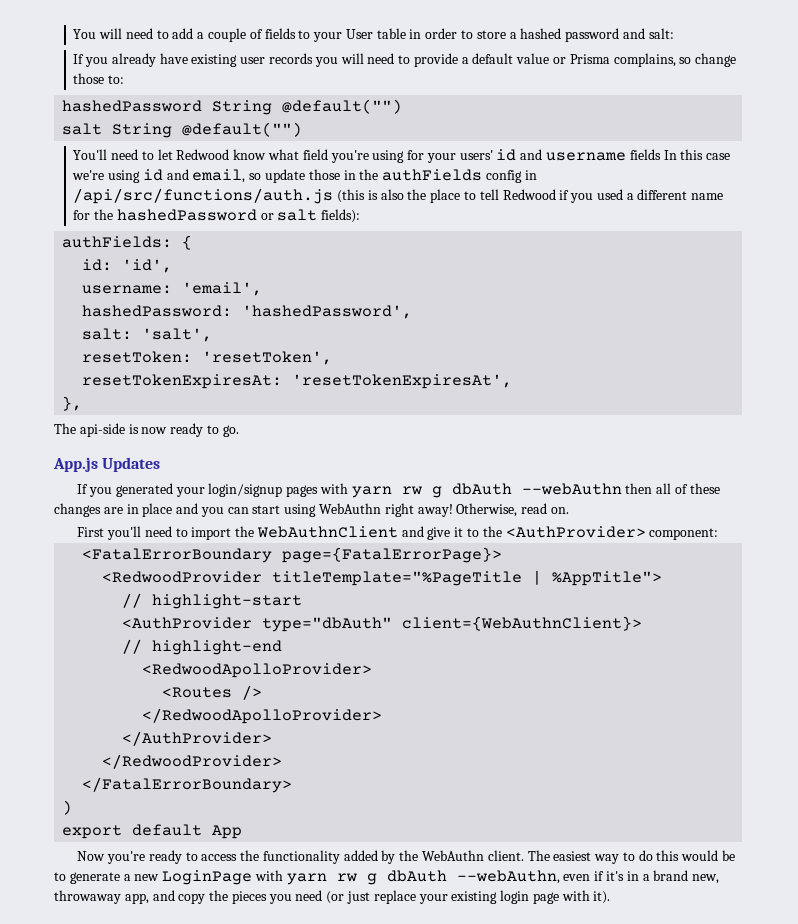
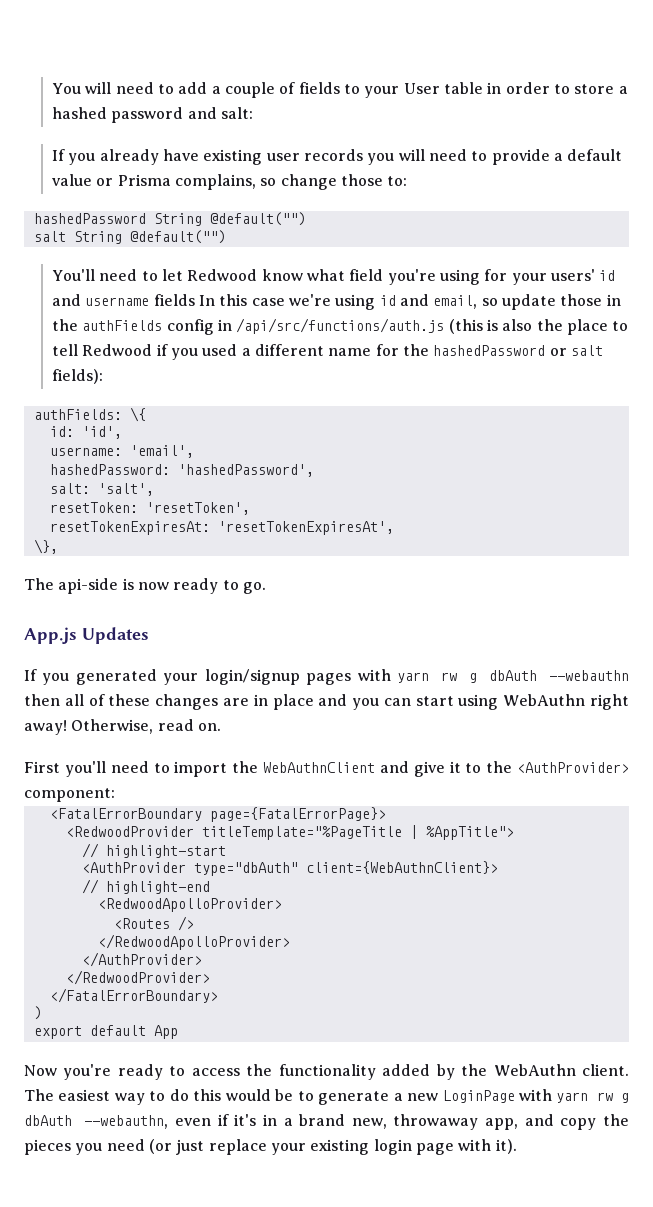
- authFields: {
+ authFields: \{
- },
+ \},
- If you generated your login/signup pages with yarn rw g dbAuth --webAuthn then all of these changes are in place and you can start using WebAuthn right away!
+ If you generated your login/signup pages with yarn rw g dbAuth --webauthn then all of these changes are in place and you can start using WebAuthn right away!
- The easiest way to do this would be to generate a new LoginPage with yarn rw g dbAuth --webAuthn, even if it's in a brand new, throwaway app, and copy the pieces you need (or just replace your existing login page with it).
+ The easiest way to do this would be to generate a new LoginPage with yarn rw g dbAuth --webauthn, even if it's in a brand new, throwaway app, and copy the pieces you need (or just replace your existing login page with it).

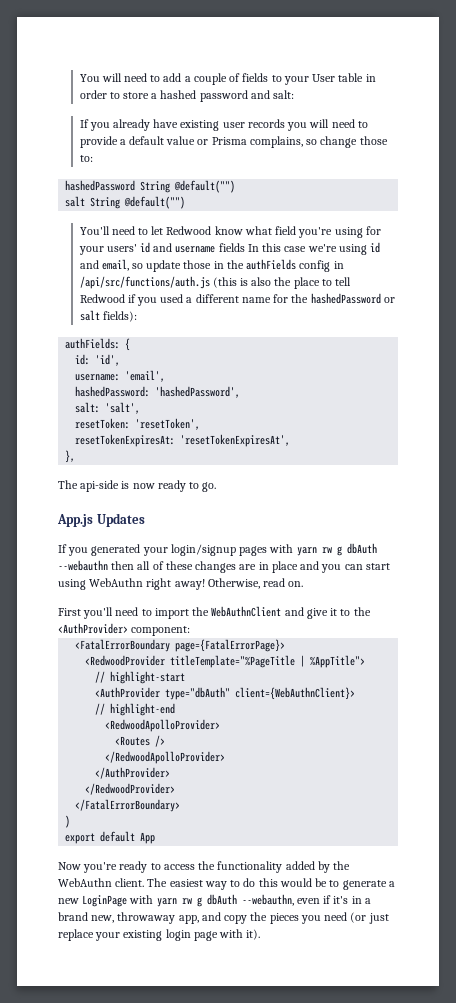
- authFields: \{
+ authFields: {
- \},
+ },

